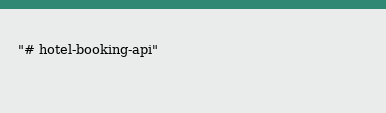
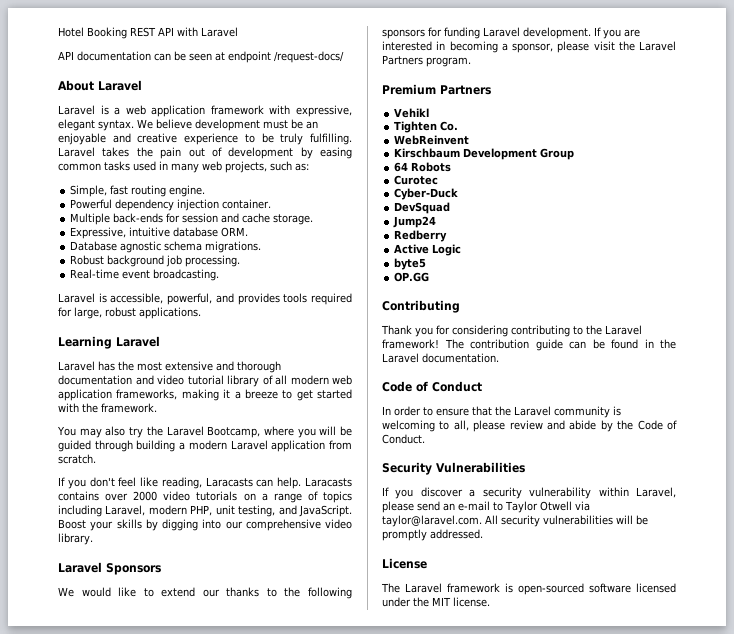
- "# hotel-booking-api"
+ Hotel Booking REST API with Laravel
+ API documentation can be seen at endpoint /request-docs/
+ About Laravel
+ Laravel is a web application framework with expressive, elegant syntax. We believe development must be an enjoyable and creative experience to be truly fulfilling. Laravel takes the pain out of development by easing common tasks used in many web projects, such as:
+ Simple, fast routing engine.
+ Powerful dependency injection container.
+ Multiple back-ends for session and cache storage.
+ Expressive, intuitive database ORM.
+ Database agnostic schema migrations.
+ Robust background job processing.
+ Real-time event broadcasting.
+ Laravel is accessible, powerful, and provides tools required for large, robust applications.
+ Learning Laravel
+ Laravel has the most extensive and thorough documentation and video tutorial library of all modern web application frameworks, making it a breeze to get started with the framework.
+ You may also try the Laravel Bootcamp, where you will be guided through building a modern Laravel application from scratch.
+ If you don't feel like reading, Laracasts can help. Laracasts contains over 2000 video tutorials on a range of topics including Laravel, modern PHP, unit testing, and JavaScript. Boost your skills by digging into our comprehensive video library.
+ Laravel Sponsors
+ We would like to extend our thanks to the following sponsors for funding Laravel development. If you are interested in becoming a sponsor, please visit the Laravel Partners program.
+ Premium Partners
+ Vehikl
+ Tighten Co.
+ WebReinvent
+ Kirschbaum Development Group
+ 64 Robots
+ Curotec
+ Cyber-Duck
+ DevSquad
+ Jump24
+ Redberry
+ Active Logic
+ byte5
+ OP.GG
+ Contributing
+ Thank you for considering contributing to the Laravel framework! The contribution guide can be found in the Laravel documentation.
+ Code of Conduct
+ In order to ensure that the Laravel community is welcoming to all, please review and abide by the Code of Conduct.
+ Security Vulnerabilities
+ If you discover a security vulnerability within Laravel, please send an e-mail to Taylor Otwell via taylor@laravel.com. All security vulnerabilities will be promptly addressed.
+ License
+ The Laravel framework is open-sourced software licensed under the MIT license.

